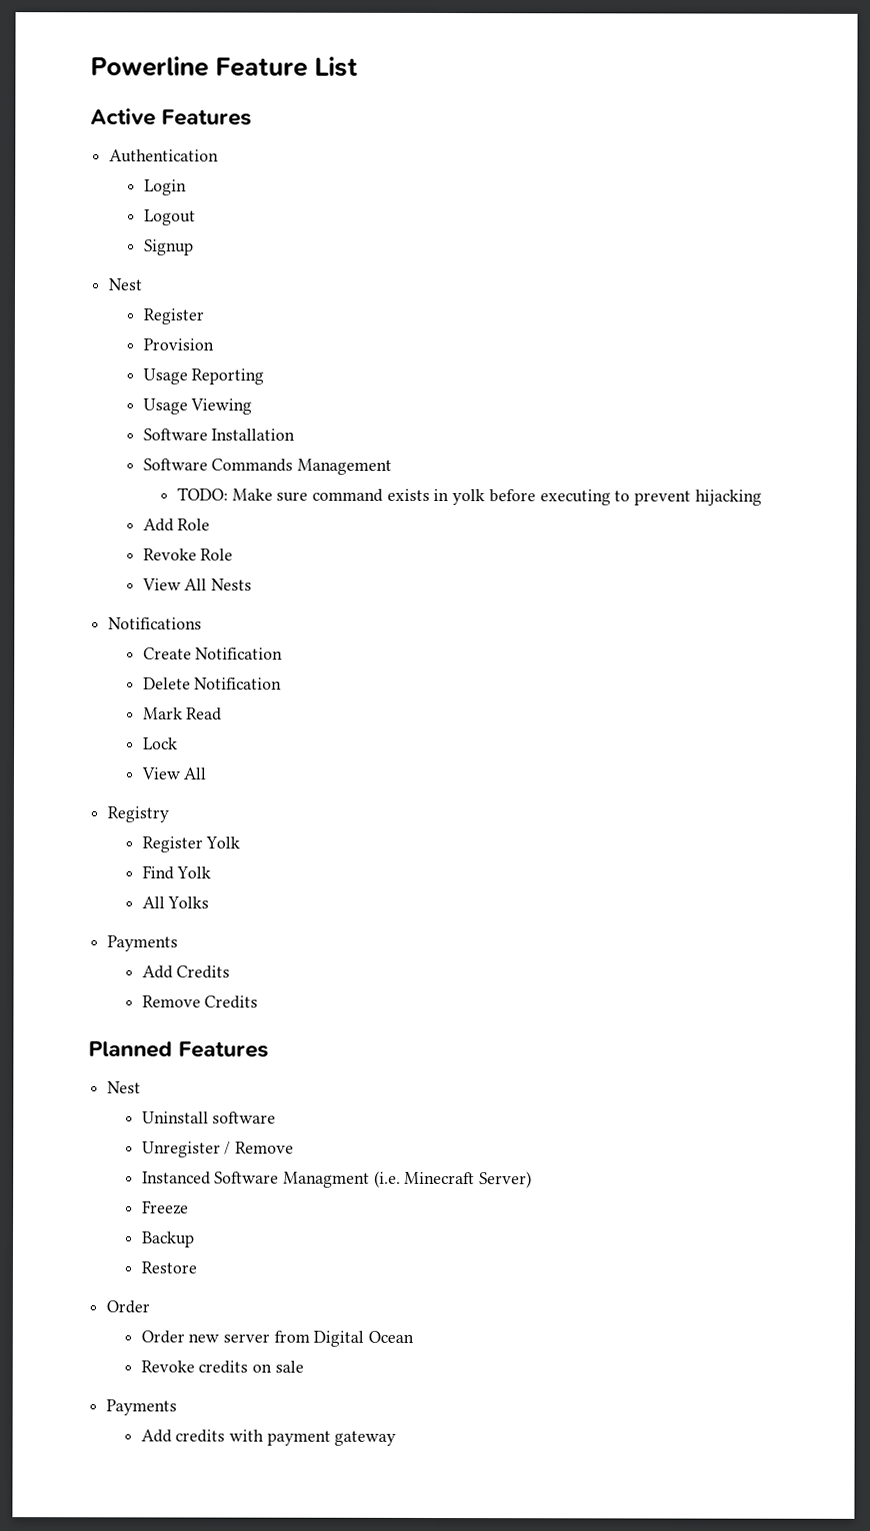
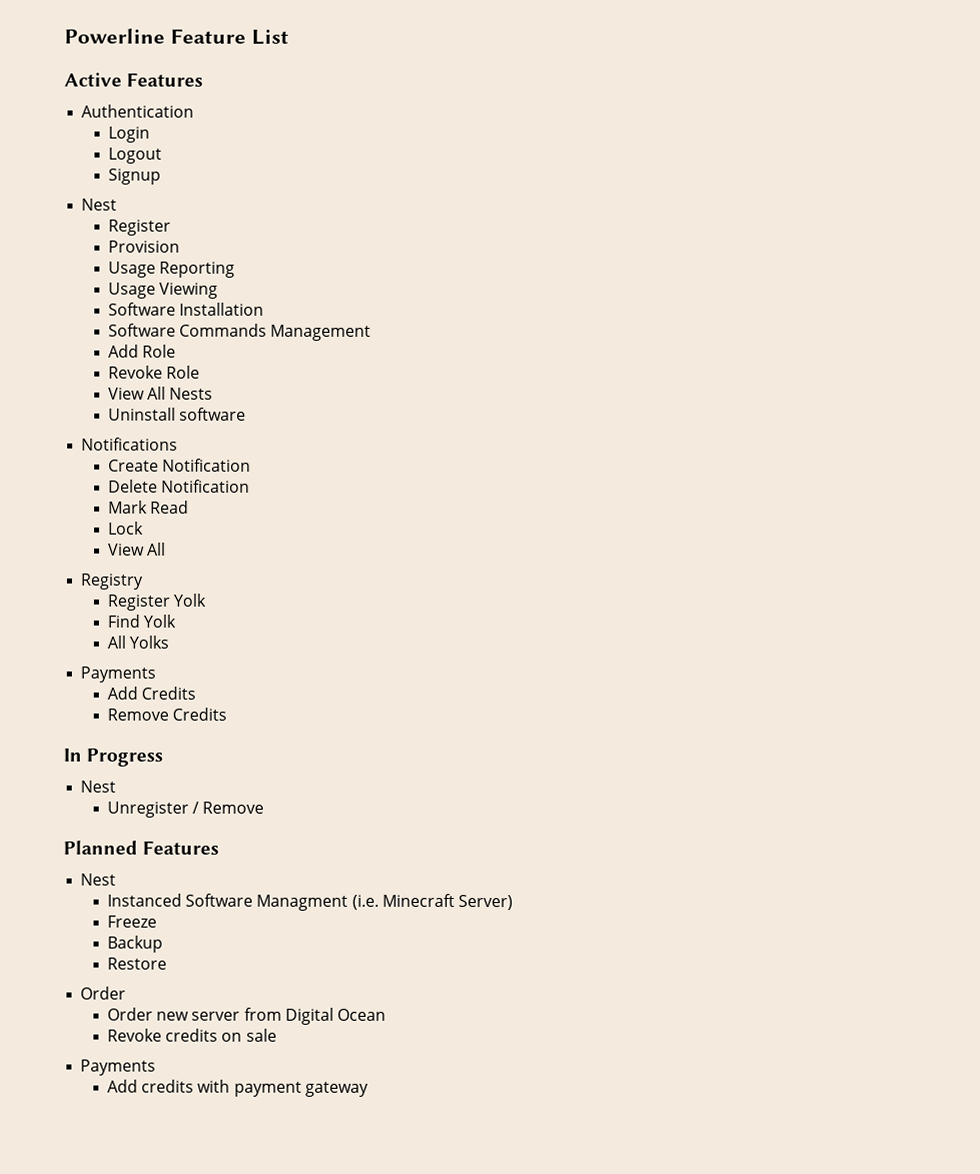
- TODO: Make sure command exists in yolk before executing to prevent hijacking
+ Uninstall software
+ In Progress
+ Nest
+ Unregister / Remove
  Planned Features
  Nest
- Uninstall software
- Unregister / Remove

